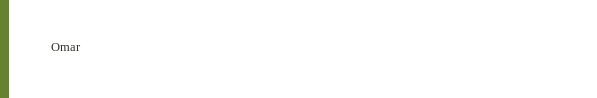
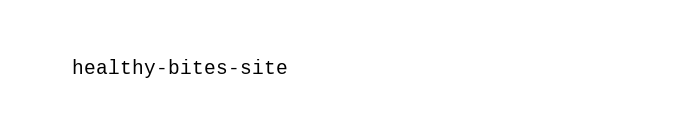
- Omar
+ healthy-bites-site

